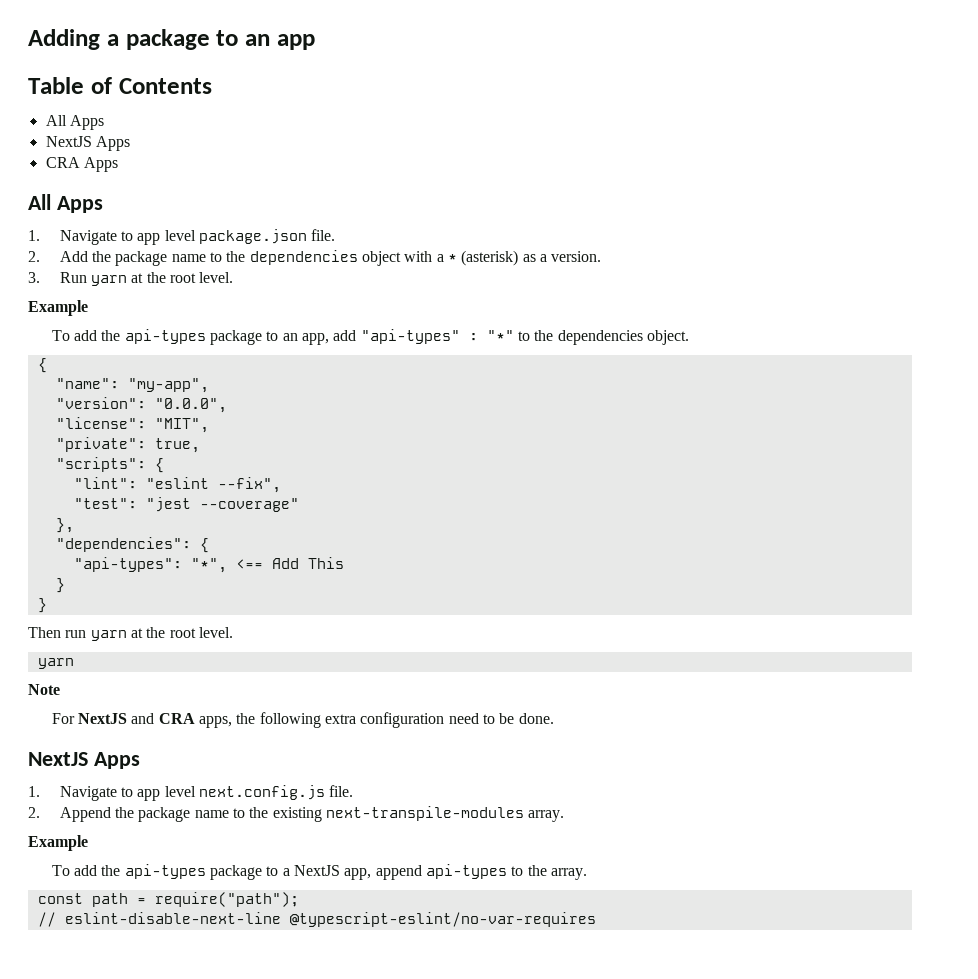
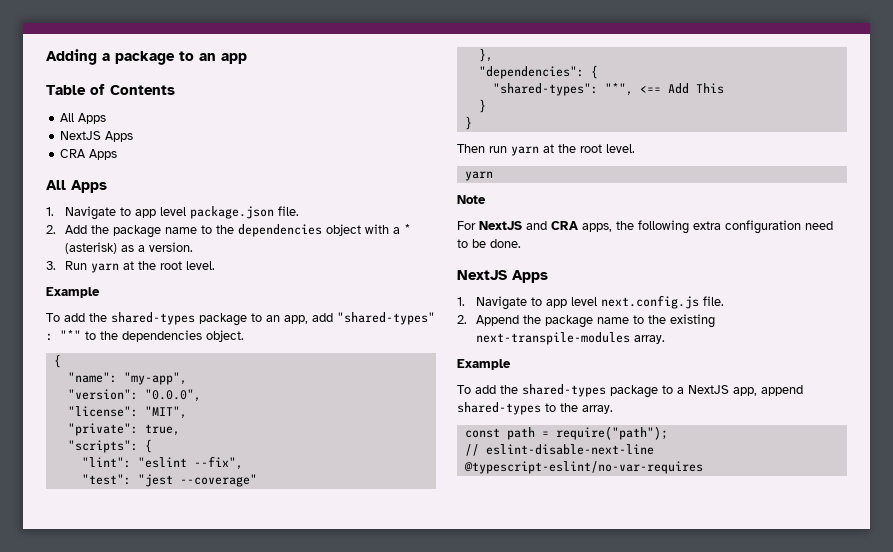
- To add the api-types package to an app, add "api-types" : "*" to the dependencies object.
+ To add the shared-types package to an app, add "shared-types" : "*" to the dependencies object.
- "api-types": "*", <== Add This
+ "shared-types": "*", <== Add This
- To add the api-types package to a NextJS app, append api-types to the array.
+ To add the shared-types package to a NextJS app, append shared-types to the array.

